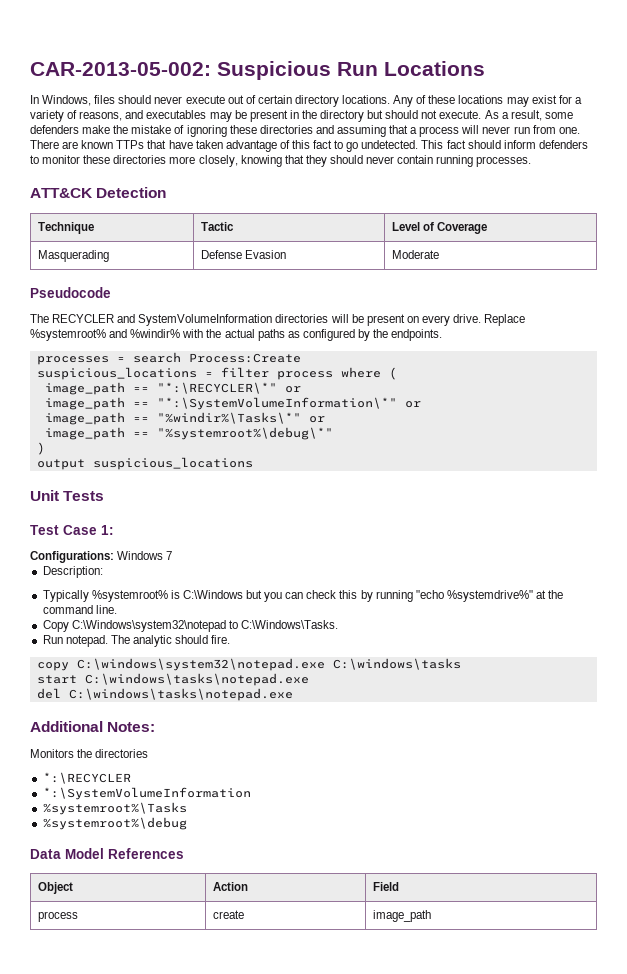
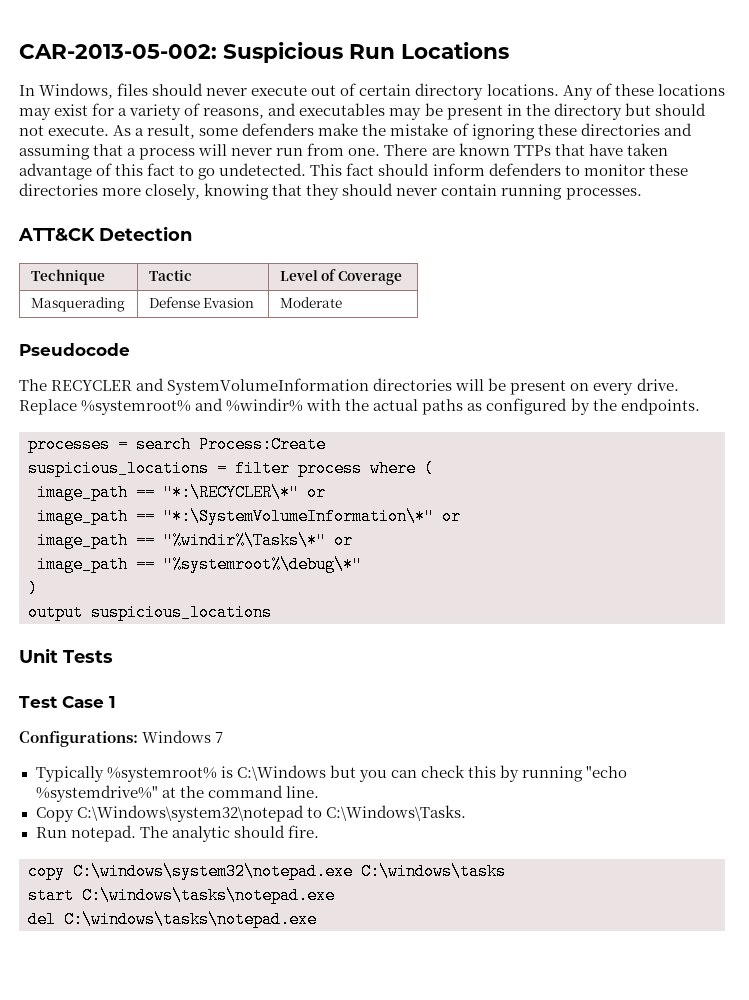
- Test Case 1:
+ Test Case 1
- Description:
- Additional Notes:
- Monitors the directories
- *:\RECYCLER
- *:\SystemVolumeInformation
- %systemroot%\Tasks
- %systemroot%\debug
- Data Model References
- Object | Action | Field
- process | create | image_path

